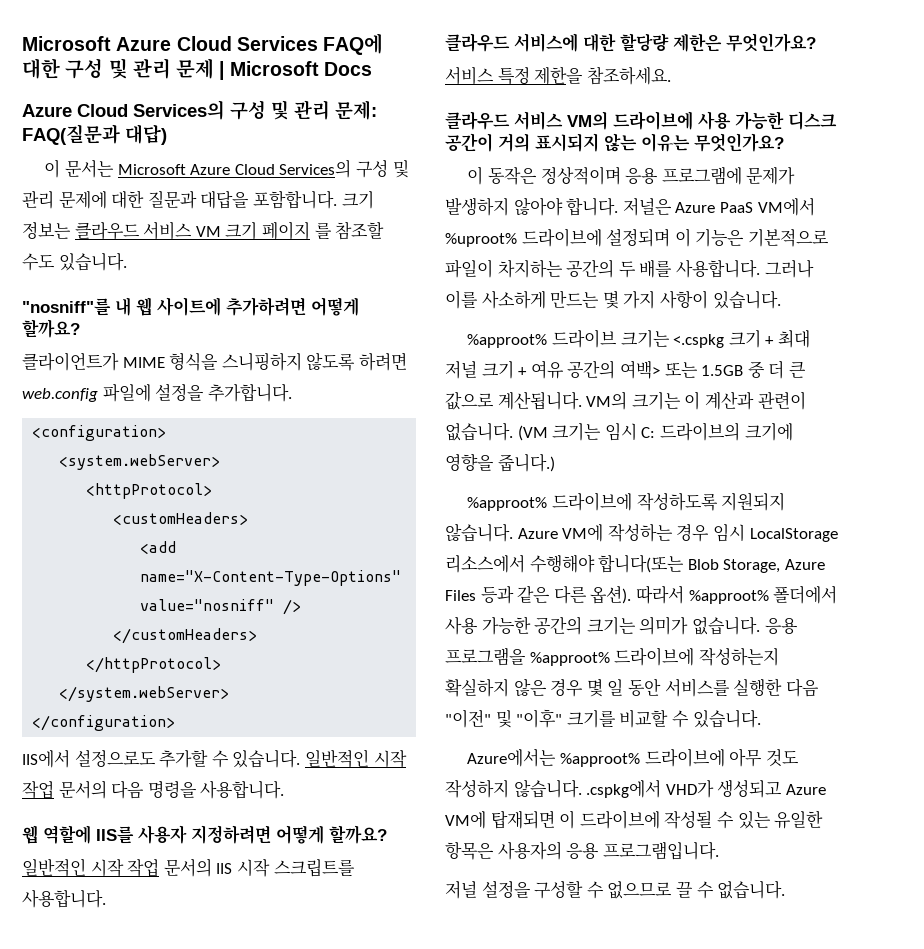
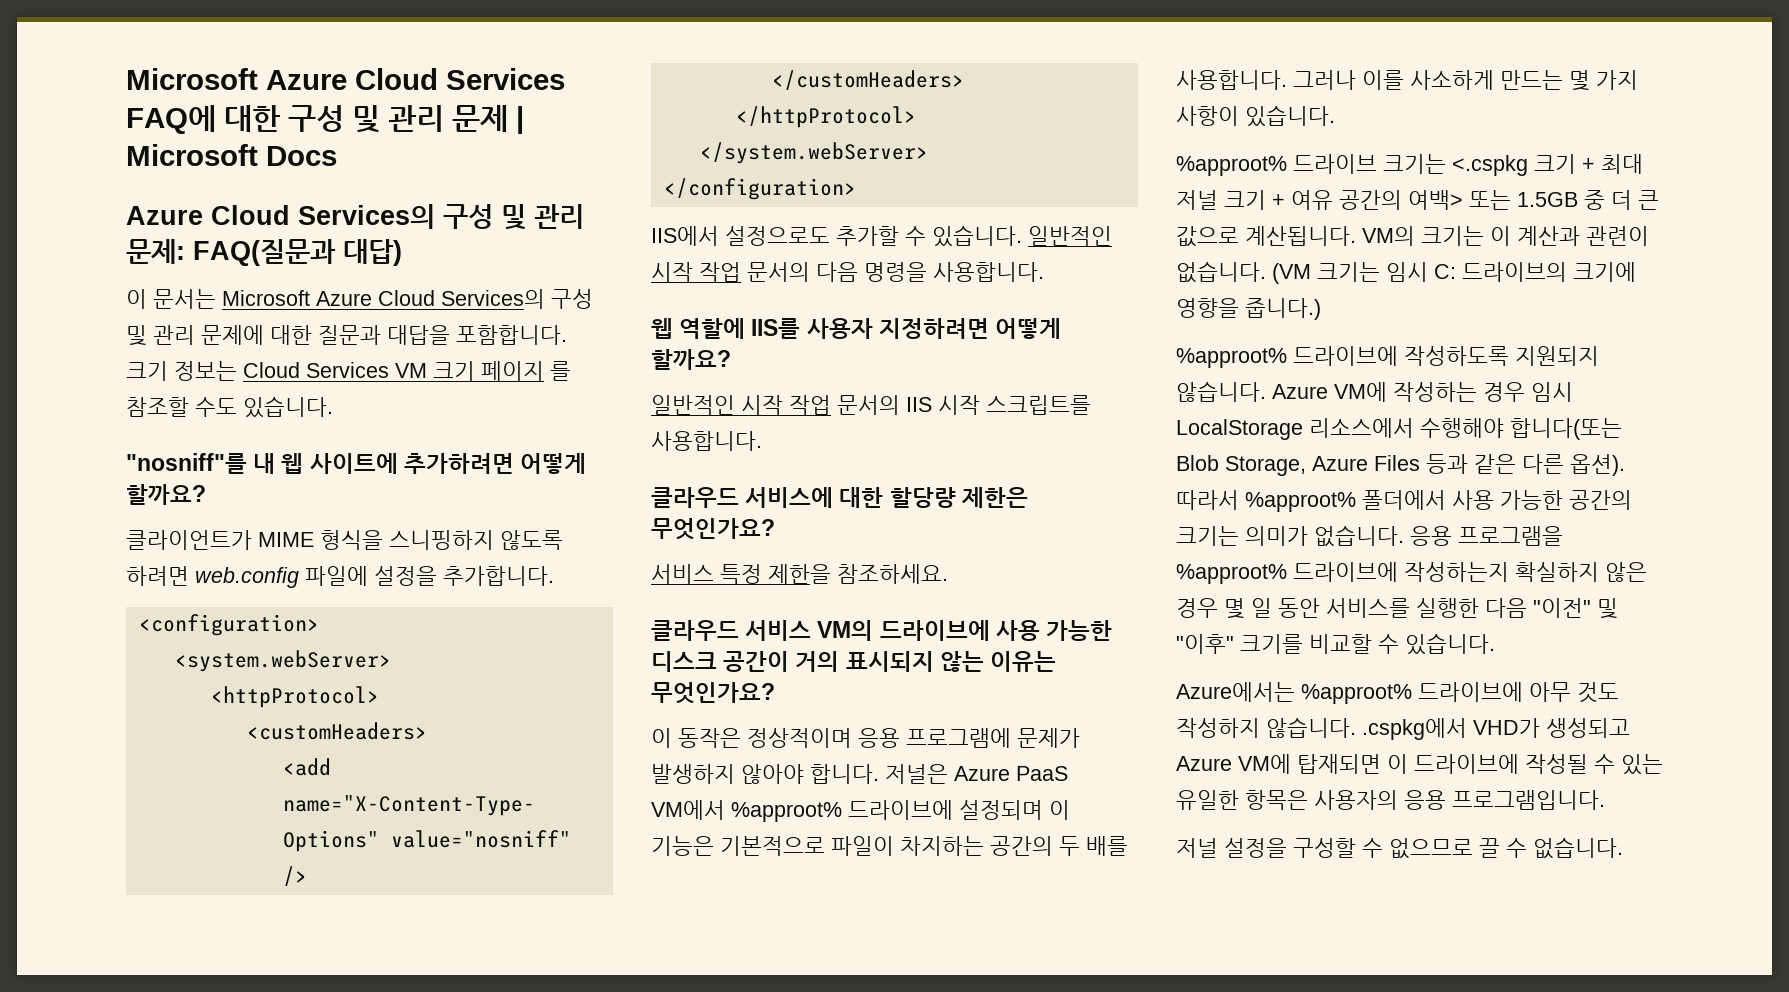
- 크기 정보는 클라우드 서비스 VM 크기 페이지 를 참조할 수도 있습니다.
+ 크기 정보는 Cloud Services VM 크기 페이지 를 참조할 수도 있습니다.
- 저널은 Azure PaaS VM에서 %uproot% 드라이브에 설정되며 이 기능은 기본적으로 파일이 차지하는 공간의 두 배를 사용합니다.
+ 저널은 Azure PaaS VM에서 %approot% 드라이브에 설정되며 이 기능은 기본적으로 파일이 차지하는 공간의 두 배를 사용합니다.

